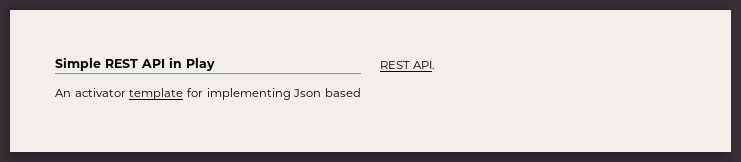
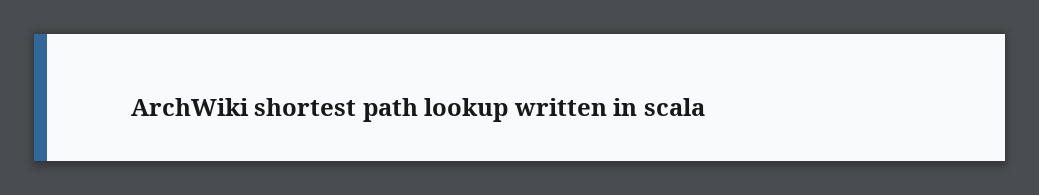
- Simple REST API in Play
- An activator template for implementing Json based REST API.
+ ArchWiki shortest path lookup written in scala

